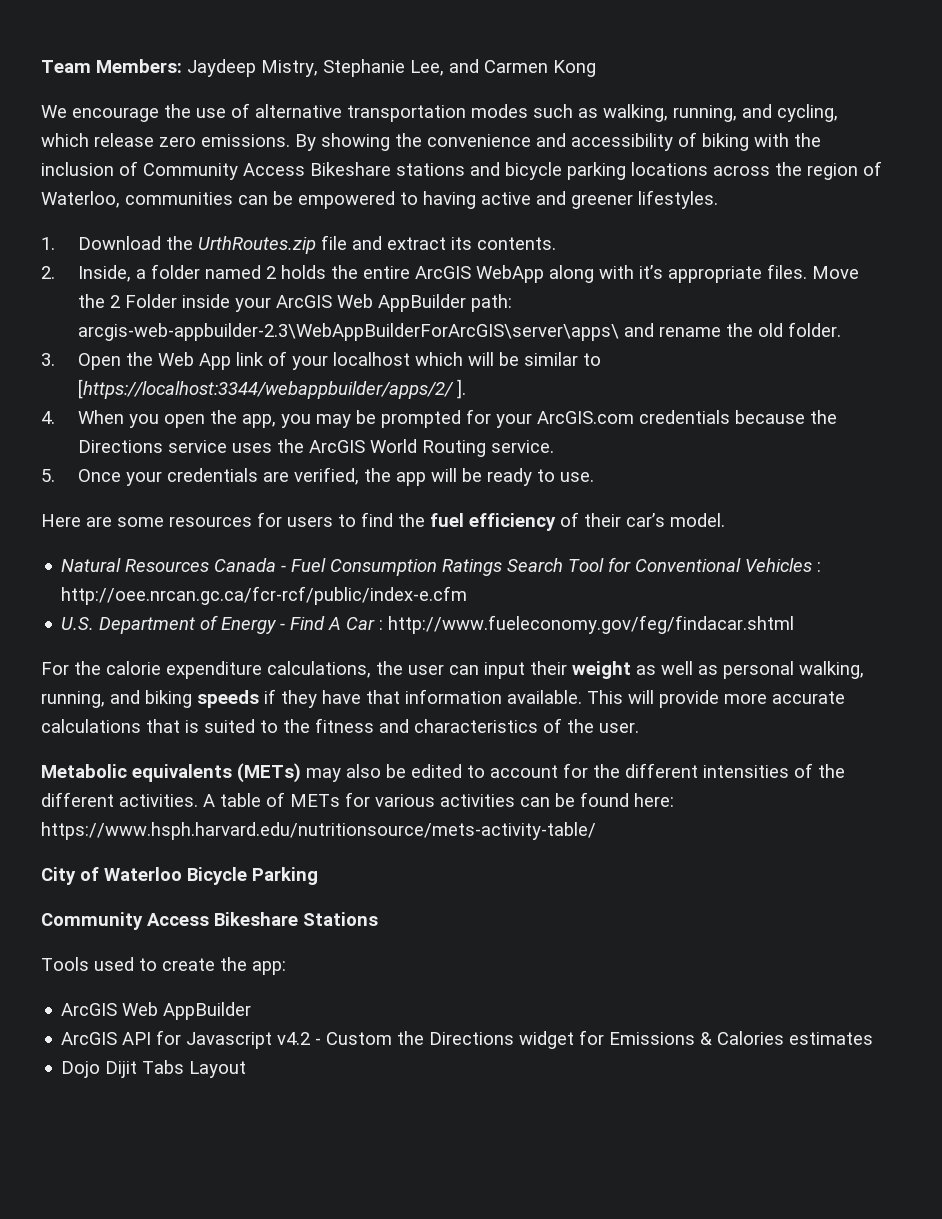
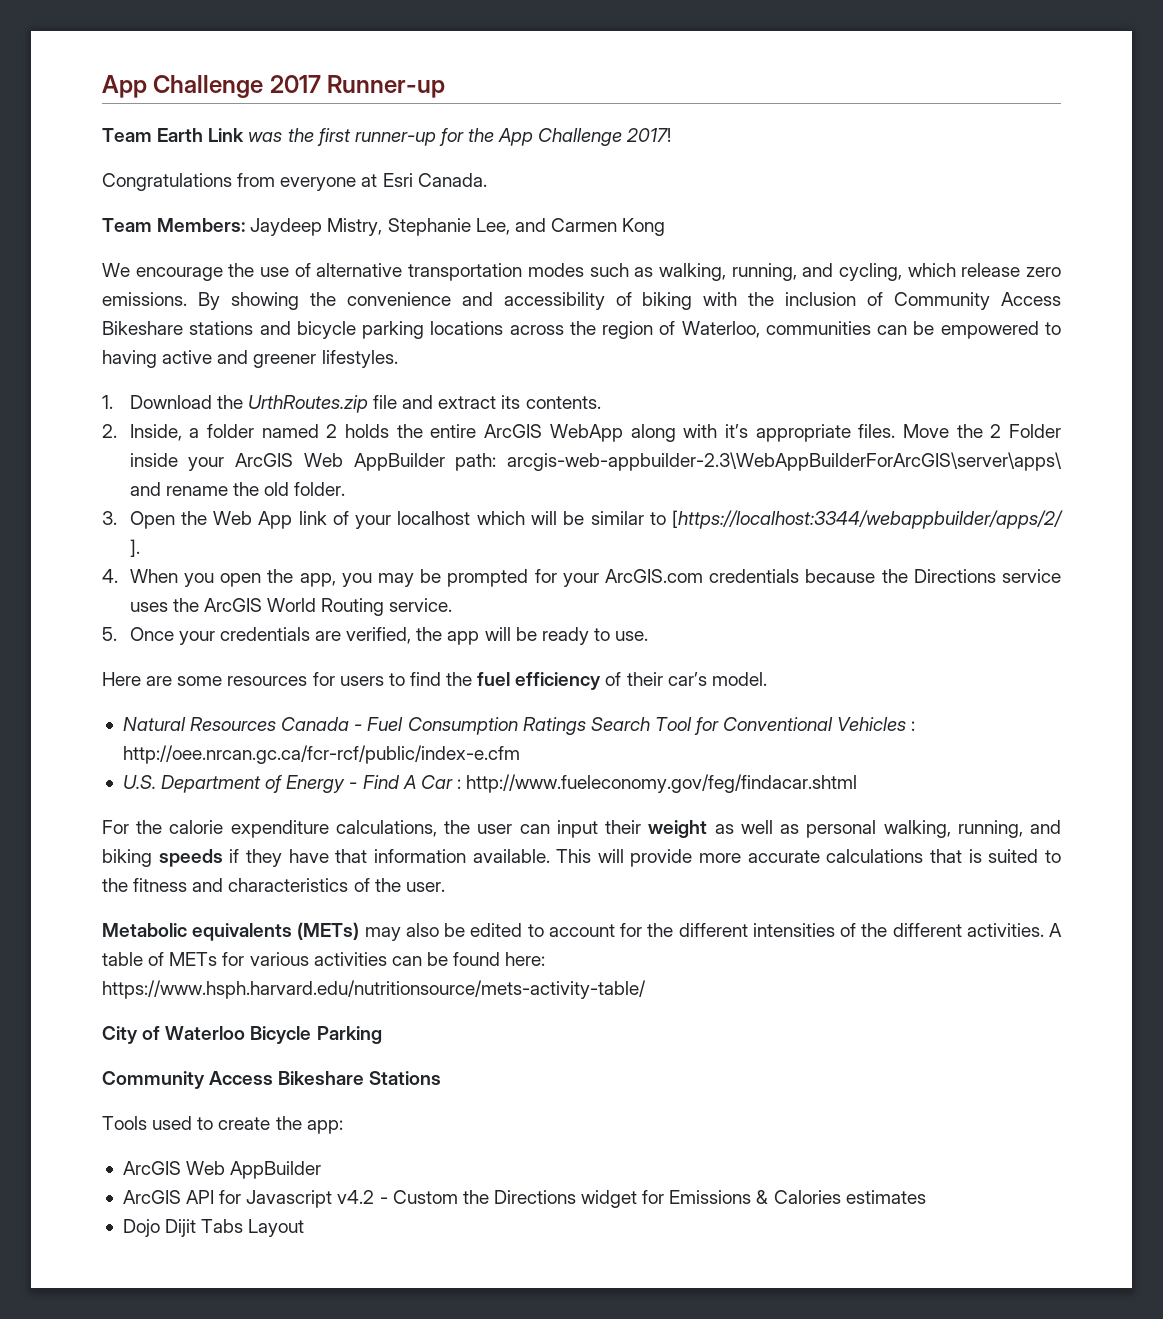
+ App Challenge 2017 Runner-up
+ Team Earth Link was the first runner-up for the App Challenge 2017!
+ Congratulations from everyone at Esri Canada.

